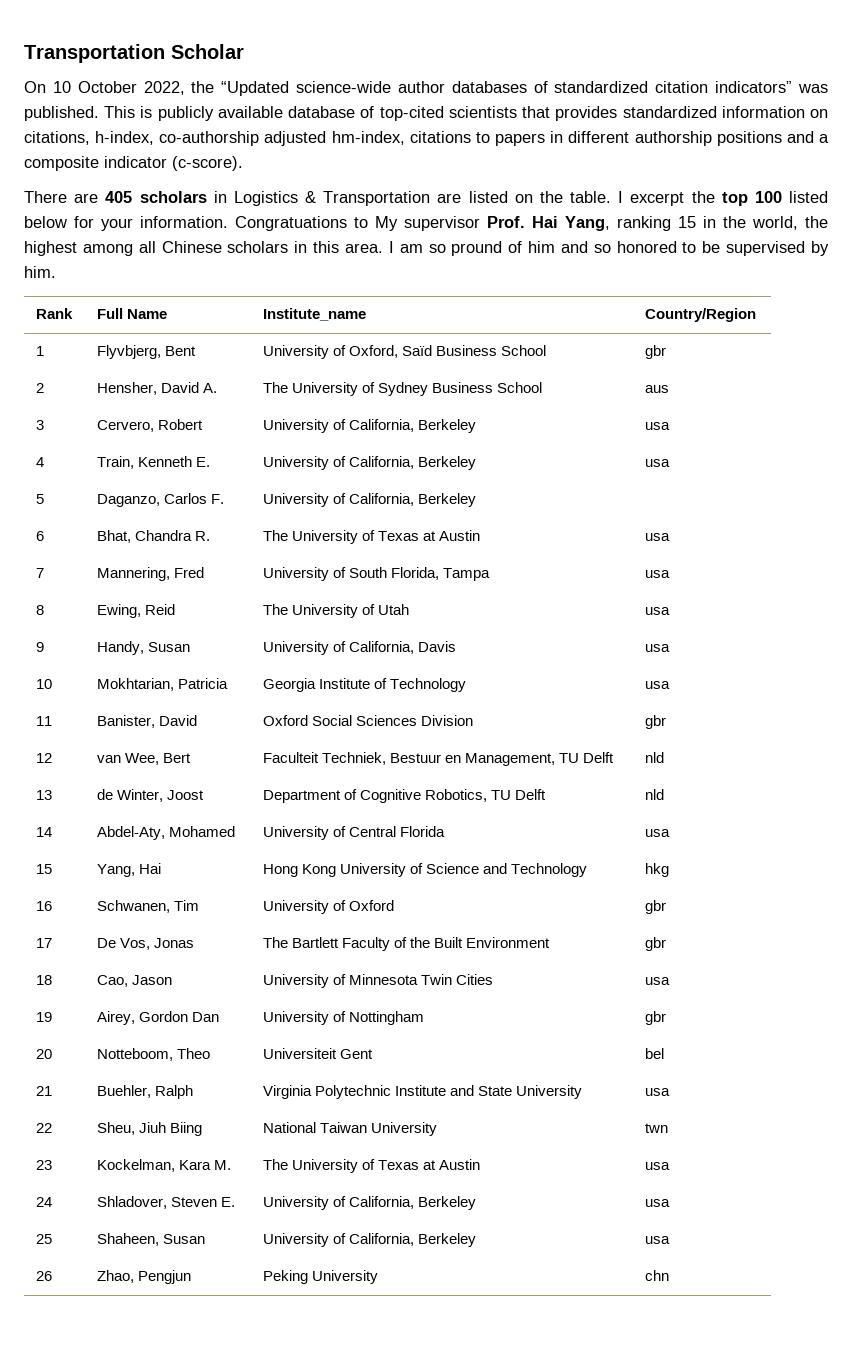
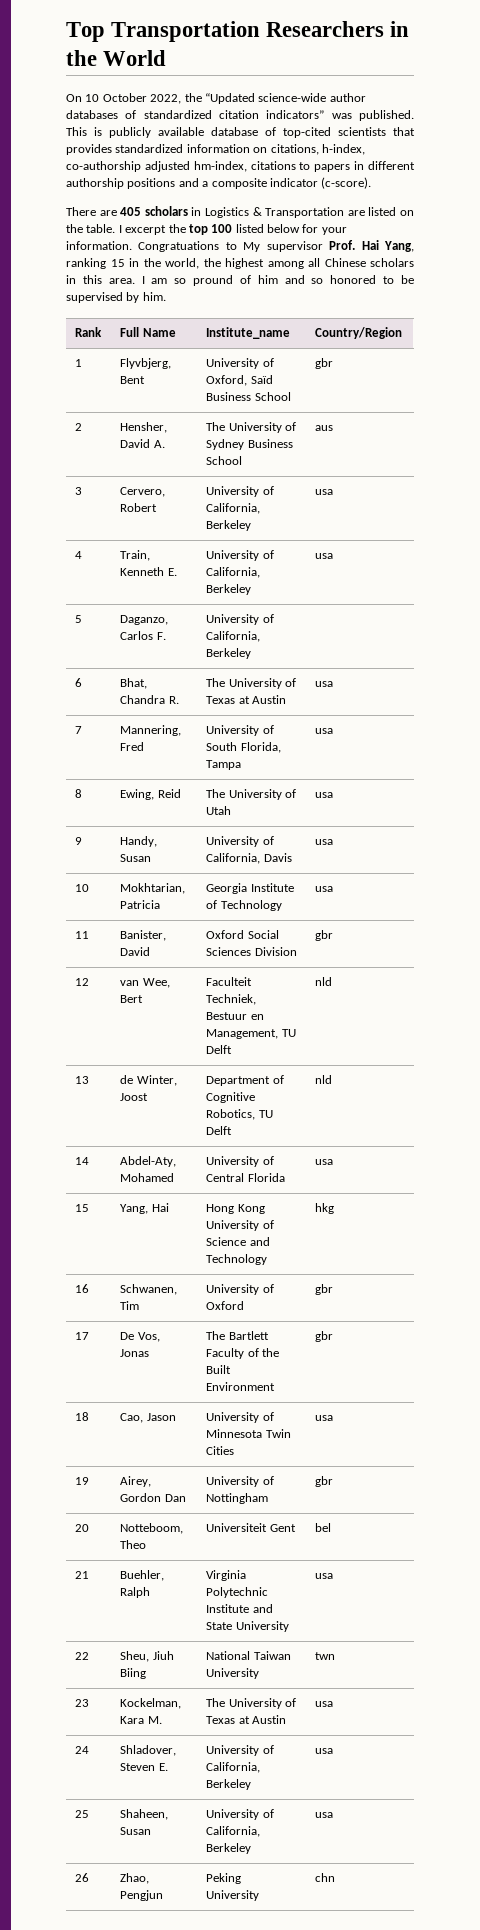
- Transportation Scholar
+ Top Transportation Researchers in the World

